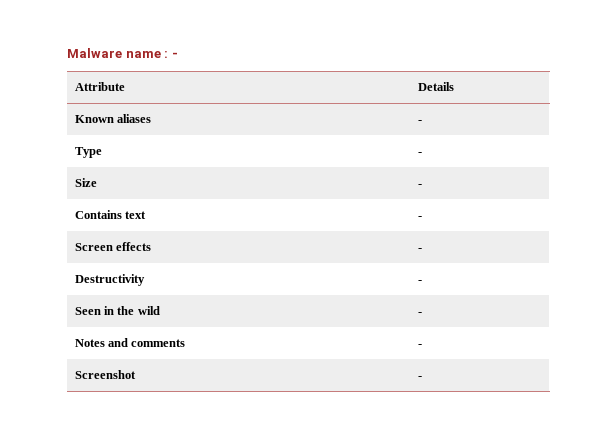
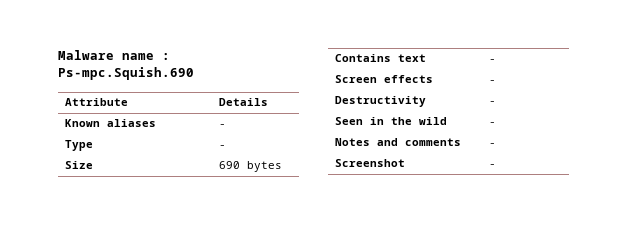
- Malware name : -
+ Malware name : Ps-mpc.Squish.690
- Size | -
+ Size | 690 bytes

